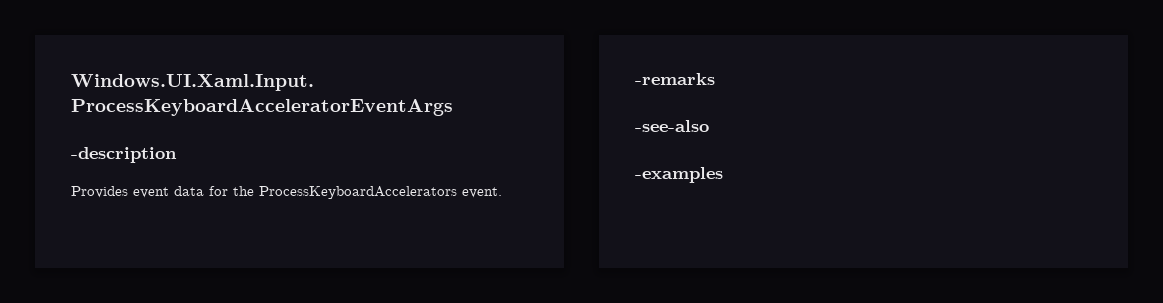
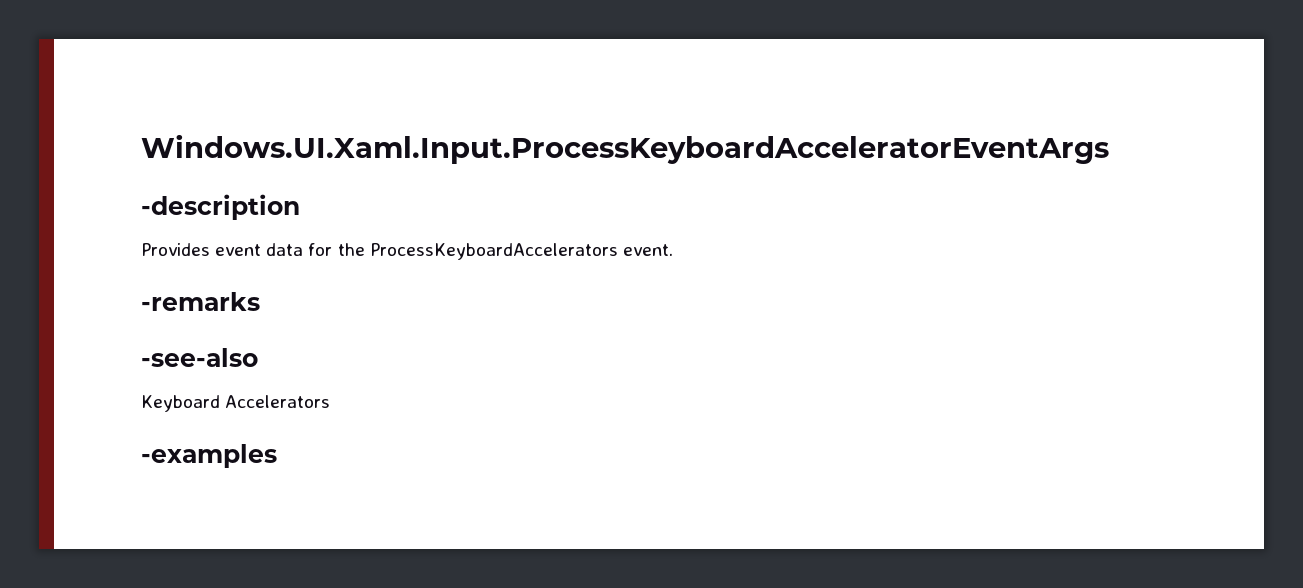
+ Keyboard Accelerators

